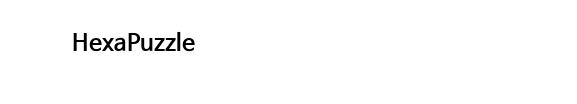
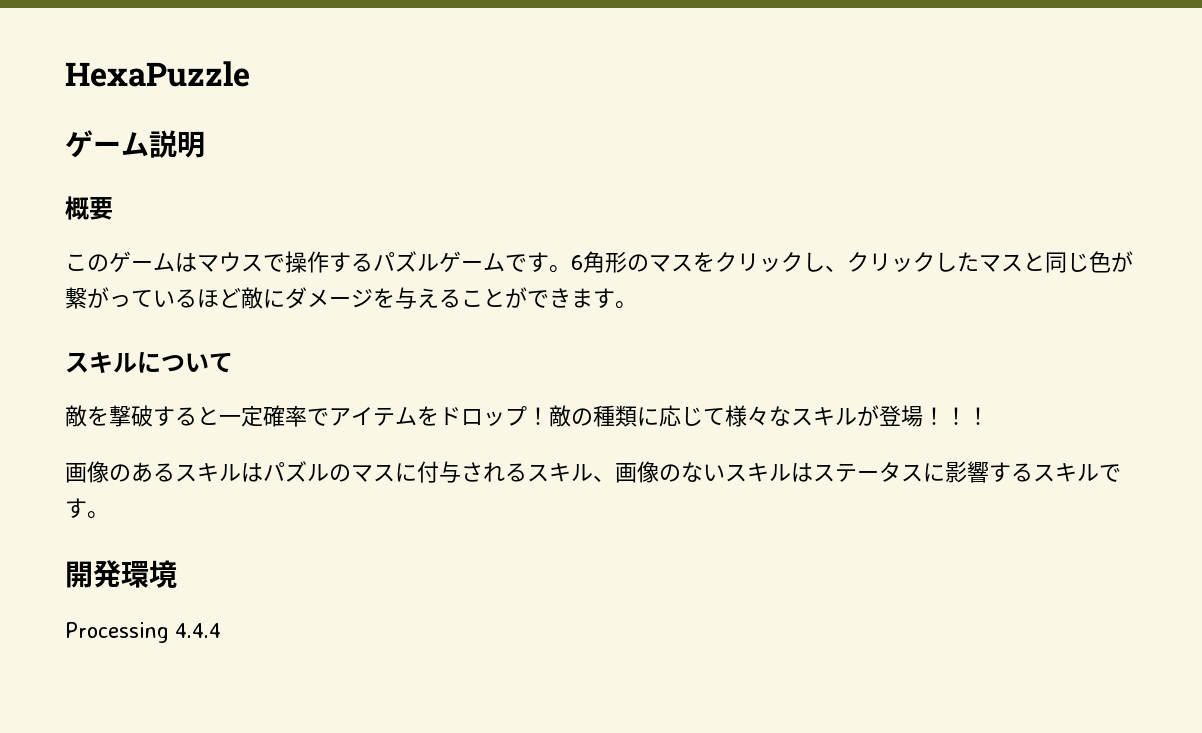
+ ゲーム説明
+ 概要
+ このゲームはマウスで操作するパズルゲームです。6角形のマスをクリックし、クリックしたマスと同じ色が繋がっているほど敵にダメージを与えることができます。
+ スキルについて
+ 敵を撃破すると一定確率でアイテムをドロップ！敵の種類に応じて様々なスキルが登場！！！
+ 画像のあるスキルはパズルのマスに付与されるスキル、画像のないスキルはステータスに影響するスキルです。
+ 開発環境
+ Processing 4.4.4

